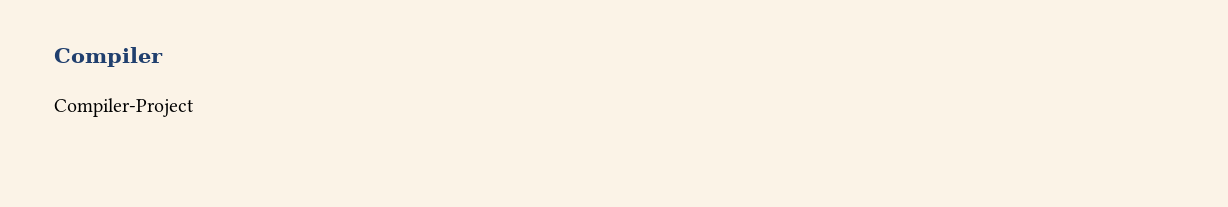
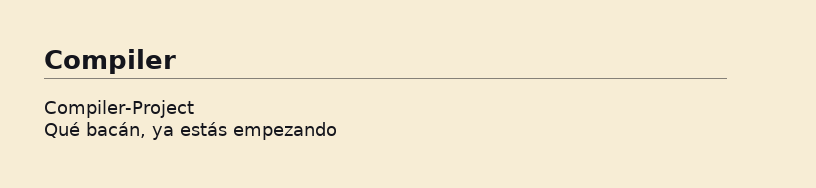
+ Qué bacán, ya estás empezando

